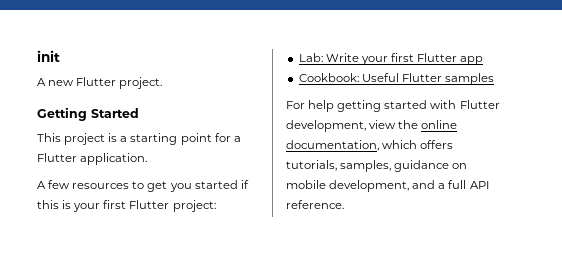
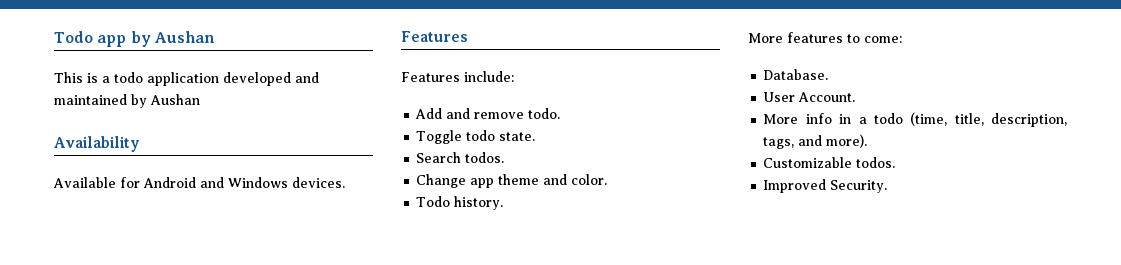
- init
- A new Flutter project.
- Getting Started
+ Todo app by Aushan
- This project is a starting point for a Flutter application.
- A few resources to get you started if this is your first Flutter project:
- Lab: Write your first Flutter app
- Cookbook: Useful Flutter samples
- For help getting started with Flutter development, view the online documentation, which offers tutorials, samples, guidance on mobile development, and a full API reference.
+ This is a todo application developed and maintained by Aushan
+ Availability
+ Available for Android and Windows devices.
+ Features
+ Features include:
+ Add and remove todo.
+ Toggle todo state.
+ Search todos.
+ Change app theme and color.
+ Todo history.
+ More features to come:
+ Database.
+ User Account.
+ More info in a todo (time, title, description, tags, and more).
+ Customizable todos.
+ Improved Security.

